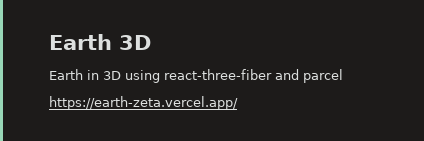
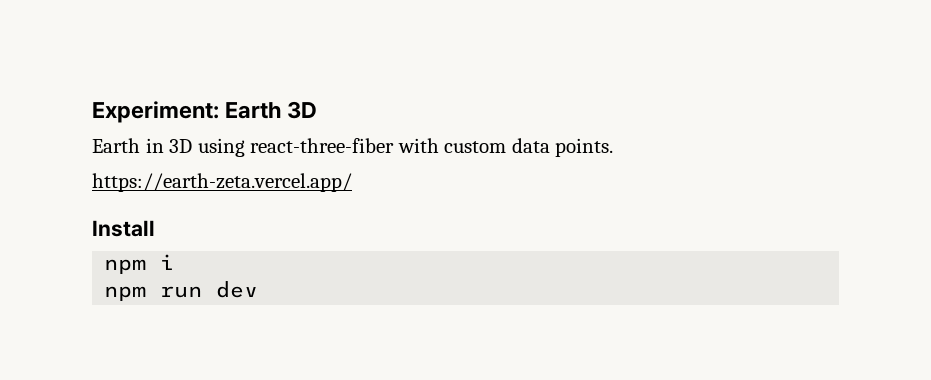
- Earth 3D
+ Experiment: Earth 3D
- Earth in 3D using react-three-fiber and parcel
+ Earth in 3D using react-three-fiber with custom data points.
  https://earth-zeta.vercel.app/
+ Install
+ npm i
+ npm run dev

